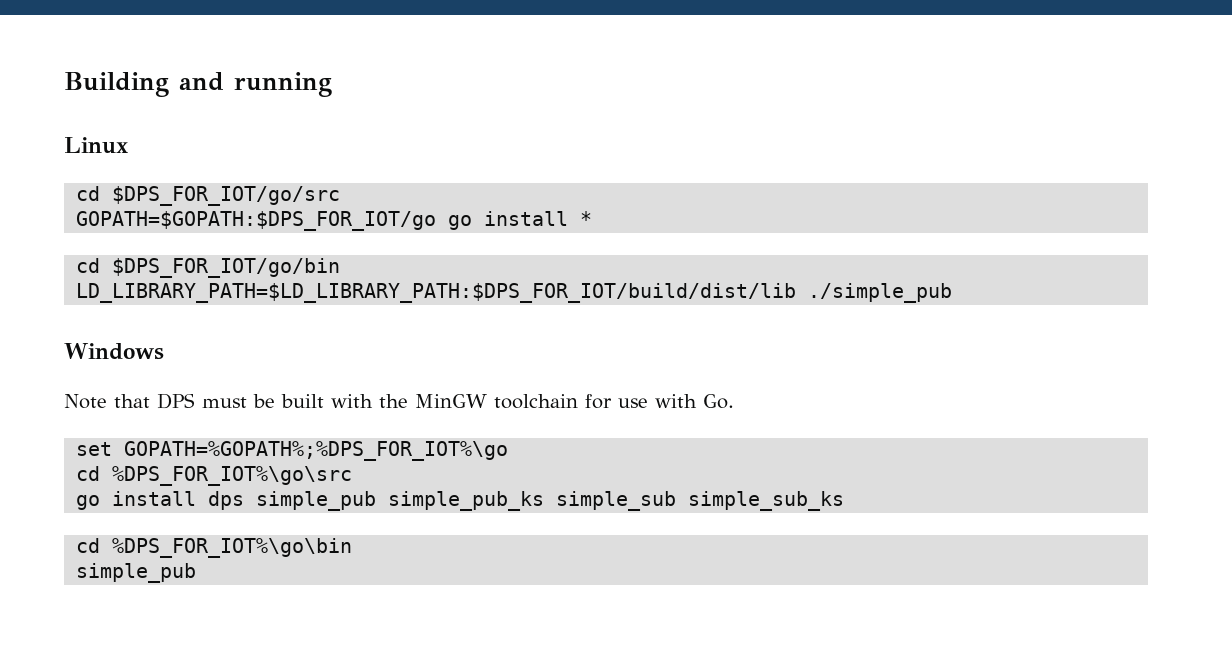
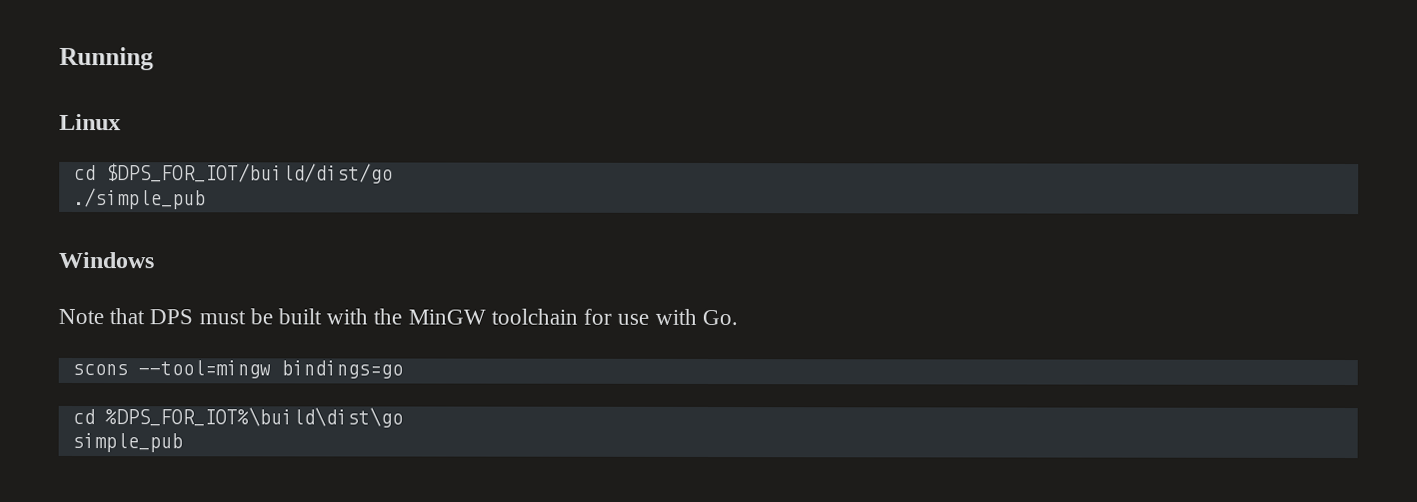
- Building and running
+ Running
- cd $DPS_FOR_IOT/go/src
- GOPATH=$GOPATH:$DPS_FOR_IOT/go go install *
- cd $DPS_FOR_IOT/go/bin
- LD_LIBRARY_PATH=$LD_LIBRARY_PATH:$DPS_FOR_IOT/build/dist/lib ./simple_pub
+ cd $DPS_FOR_IOT/build/dist/go
+ ./simple_pub
- set GOPATH=%GOPATH%;%DPS_FOR_IOT%\go
- cd %DPS_FOR_IOT%\go\src
- go install dps simple_pub simple_pub_ks simple_sub simple_sub_ks
- cd %DPS_FOR_IOT%\go\bin
+ scons --tool=mingw bindings=go
+ cd %DPS_FOR_IOT%\build\dist\go

